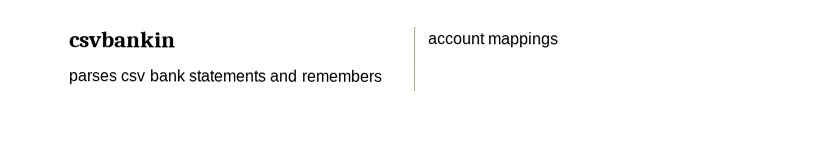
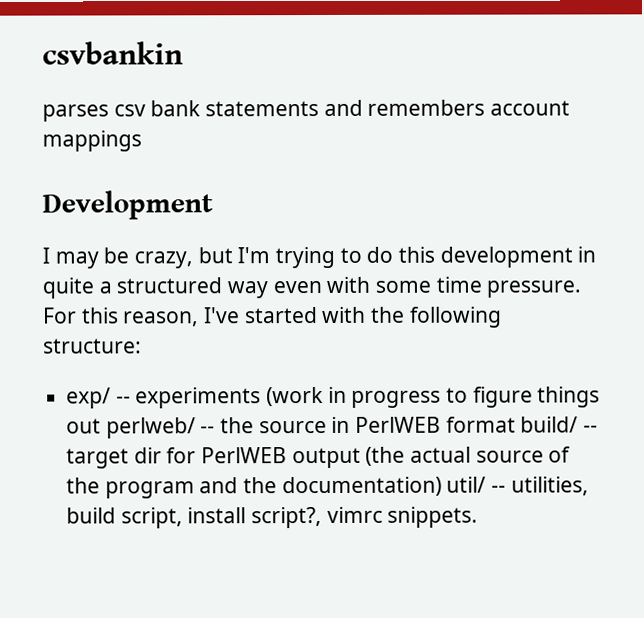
+ Development
+ I may be crazy, but I'm trying to do this development in quite a structured way even with some time pressure. For this reason, I've started with the following structure:
+ exp/ -- experiments (work in progress to figure things out perlweb/ -- the source in PerlWEB format build/ -- target dir for PerlWEB output (the actual source of the program and the documentation) util/ -- utilities, build script, install script?, vimrc snippets.

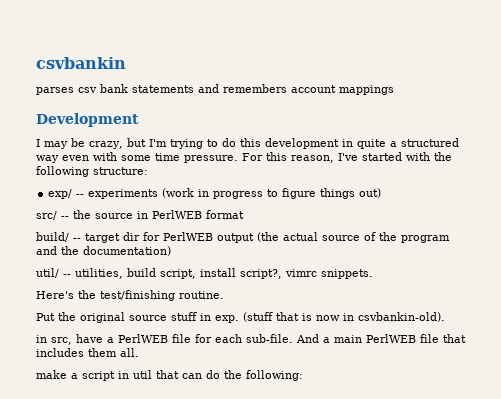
- exp/ -- experiments (work in progress to figure things out perlweb/ -- the source in PerlWEB format build/ -- target dir for PerlWEB output (the actual source of the program and the documentation) util/ -- utilities, build script, install script?, vimrc snippets.
+ exp/ -- experiments (work in progress to figure things out)
+ src/ -- the source in PerlWEB format
+ build/ -- target dir for PerlWEB output (the actual source of the program and the documentation)
+ util/ -- utilities, build script, install script?, vimrc snippets.
+ Here's the test/finishing routine.
+ Put the original source stuff in exp. (stuff that is now in csvbankin-old).
+ in src, have a PerlWEB file for each sub-file. And a main PerlWEB file that includes them all.
+ make a script in util that can do the following:

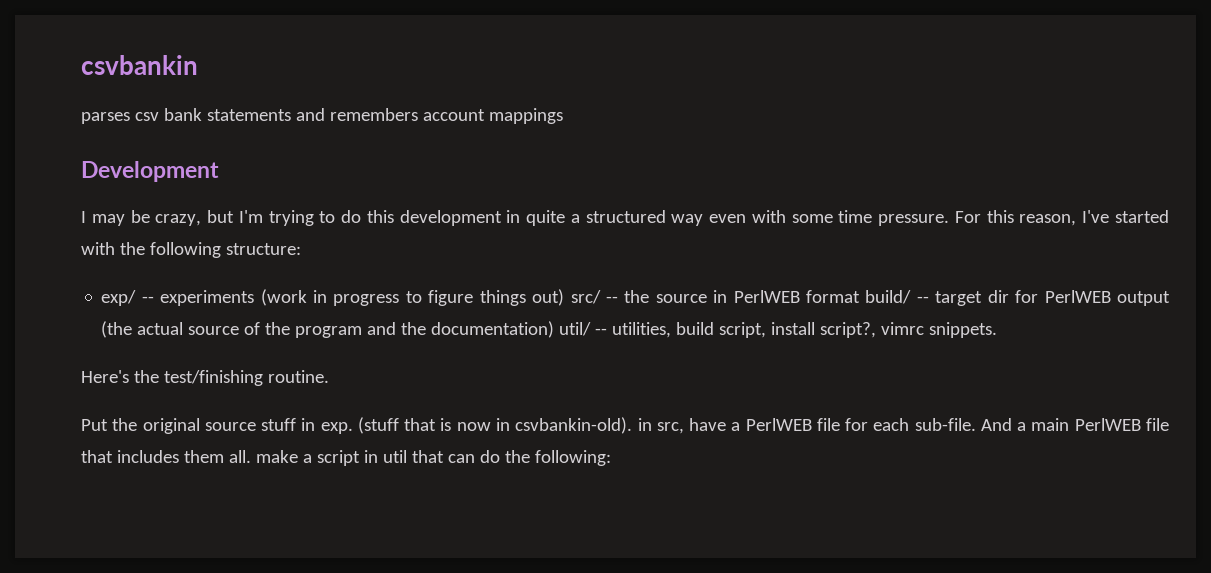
- exp/ -- experiments (work in progress to figure things out)
- src/ -- the source in PerlWEB format
- build/ -- target dir for PerlWEB output (the actual source of the program and the documentation)
- util/ -- utilities, build script, install script?, vimrc snippets.
+ exp/ -- experiments (work in progress to figure things out) src/ -- the source in PerlWEB format build/ -- target dir for PerlWEB output (the actual source of the program and the documentation) util/ -- utilities, build script, install script?, vimrc snippets.
- (stuff that is now in csvbankin-old).
- in src, have a PerlWEB file for each sub-file.
+ (stuff that is now in csvbankin-old). in src, have a PerlWEB file for each sub-file.
- And a main PerlWEB file that includes them all.
- make a script in util that can do the following:
+ And a main PerlWEB file that includes them all. make a script in util that can do the following:

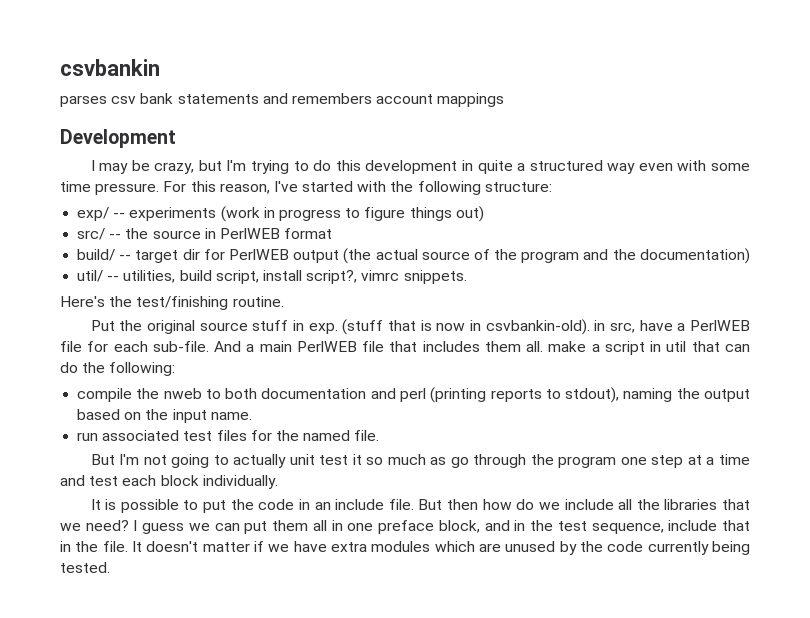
- exp/ -- experiments (work in progress to figure things out) src/ -- the source in PerlWEB format build/ -- target dir for PerlWEB output (the actual source of the program and the documentation) util/ -- utilities, build script, install script?, vimrc snippets.
+ exp/ -- experiments (work in progress to figure things out)
+ src/ -- the source in PerlWEB format
+ build/ -- target dir for PerlWEB output (the actual source of the program and the documentation)
+ util/ -- utilities, build script, install script?, vimrc snippets.
+ compile the nweb to both documentation and perl (printing reports to stdout), naming the output based on the input name.
+ run associated test files for the named file.
+ But I'm not going to actually unit test it so much as go through the program one step at a time and test each block individually.
+ It is possible to put the code in an include file. But then how do we include all the libraries that we need? I guess we can put them all in one preface block, and in the test sequence, include that in the file. It doesn't matter if we have extra modules which are unused by the code currently being tested.

